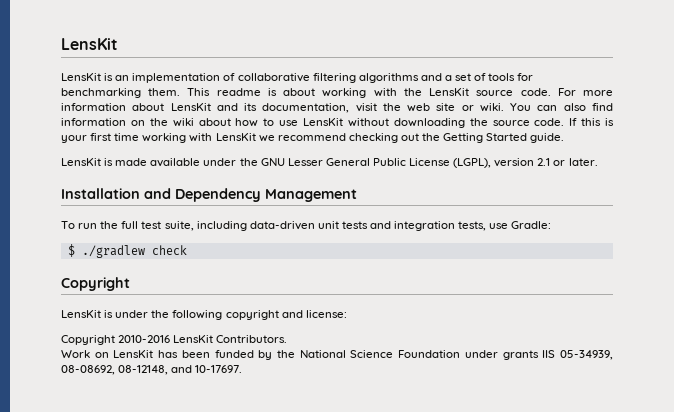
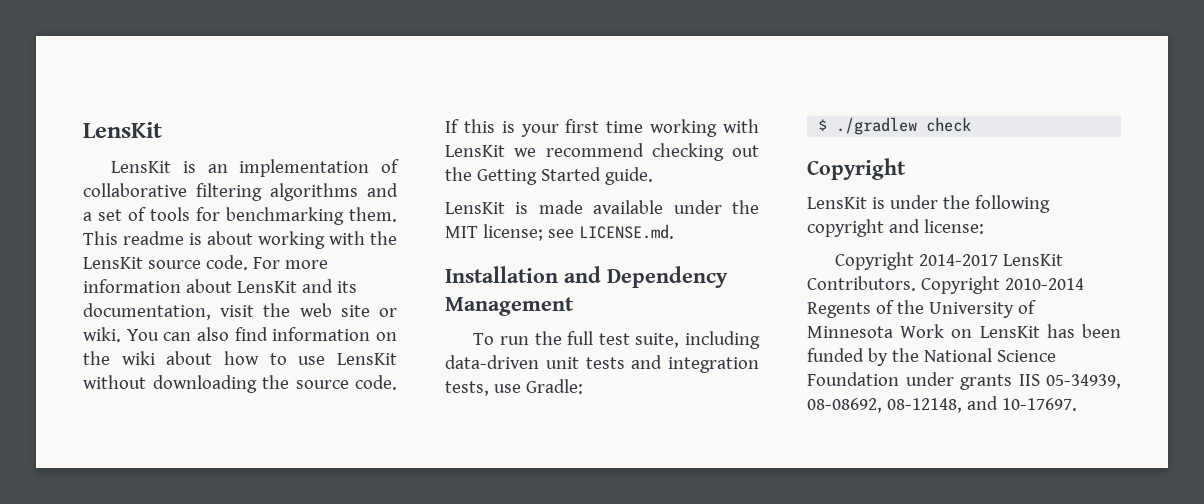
- LensKit is made available under the GNU Lesser General Public License (LGPL), version 2.1 or later.
+ LensKit is made available under the MIT license; see LICENSE.md.
- Copyright 2010-2016 LensKit Contributors.
- Work on LensKit has been funded by the National Science Foundation under grants IIS 05-34939, 08-08692, 08-12148, and 10-17697.
+ Copyright 2014-2017 LensKit Contributors. Copyright 2010-2014 Regents of the University of Minnesota Work on LensKit has been funded by the National Science Foundation under grants IIS 05-34939, 08-08692, 08-12148, and 10-17697.

